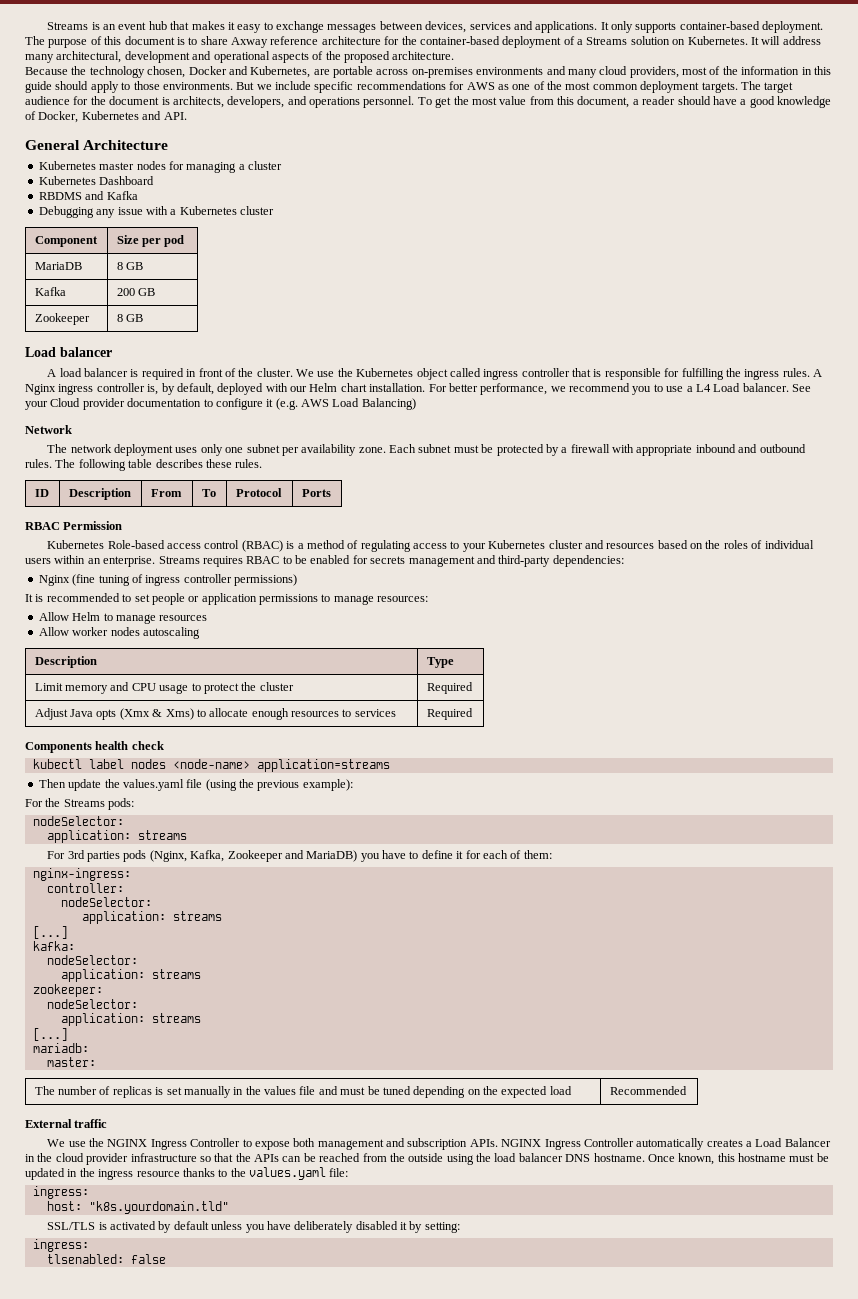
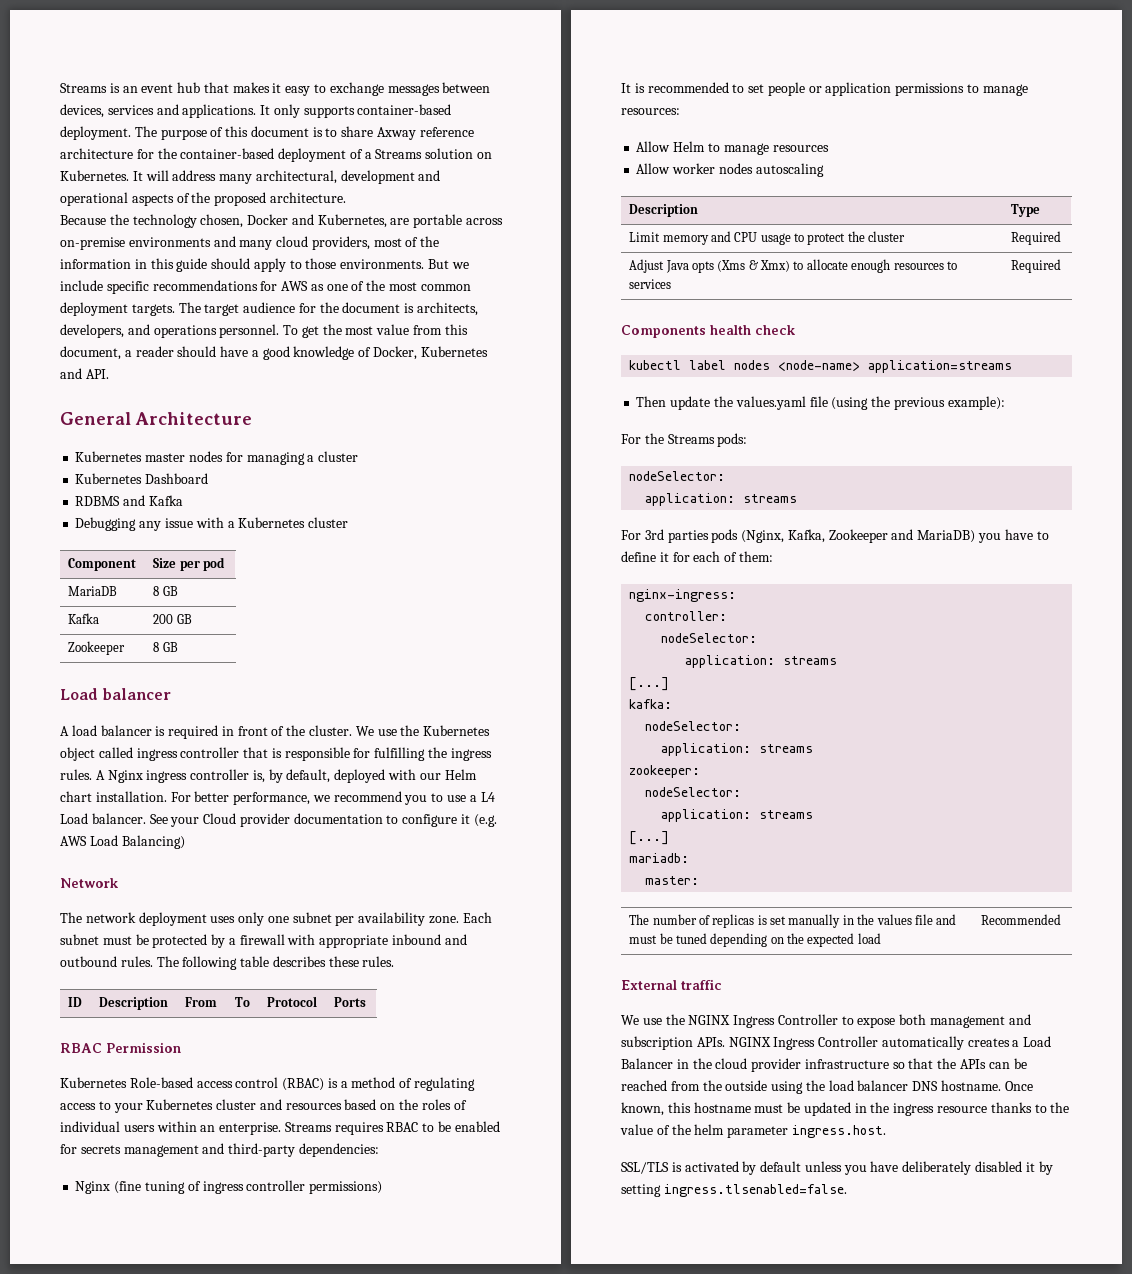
- Because the technology chosen, Docker and Kubernetes, are portable across on-premises environments and many cloud providers, most of the information in this guide should apply to those environments.
+ Because the technology chosen, Docker and Kubernetes, are portable across on-premise environments and many cloud providers, most of the information in this guide should apply to those environments.
- RBDMS and Kafka
+ RDBMS and Kafka
- Adjust Java opts (Xmx & Xms) to allocate enough resources to services | Required
+ Adjust Java opts (Xms & Xmx) to allocate enough resources to services | Required
- Once known, this hostname must be updated in the ingress resource thanks to the values.yaml file:
- ingress:
- host: "k8s.yourdomain.tld"
+ Once known, this hostname must be updated in the ingress resource thanks to the value of the helm parameter ingress.host.
- SSL/TLS is activated by default unless you have deliberately disabled it by setting:
- ingress:
- tlsenabled: false
+ SSL/TLS is activated by default unless you have deliberately disabled it by setting ingress.tlsenabled=false.

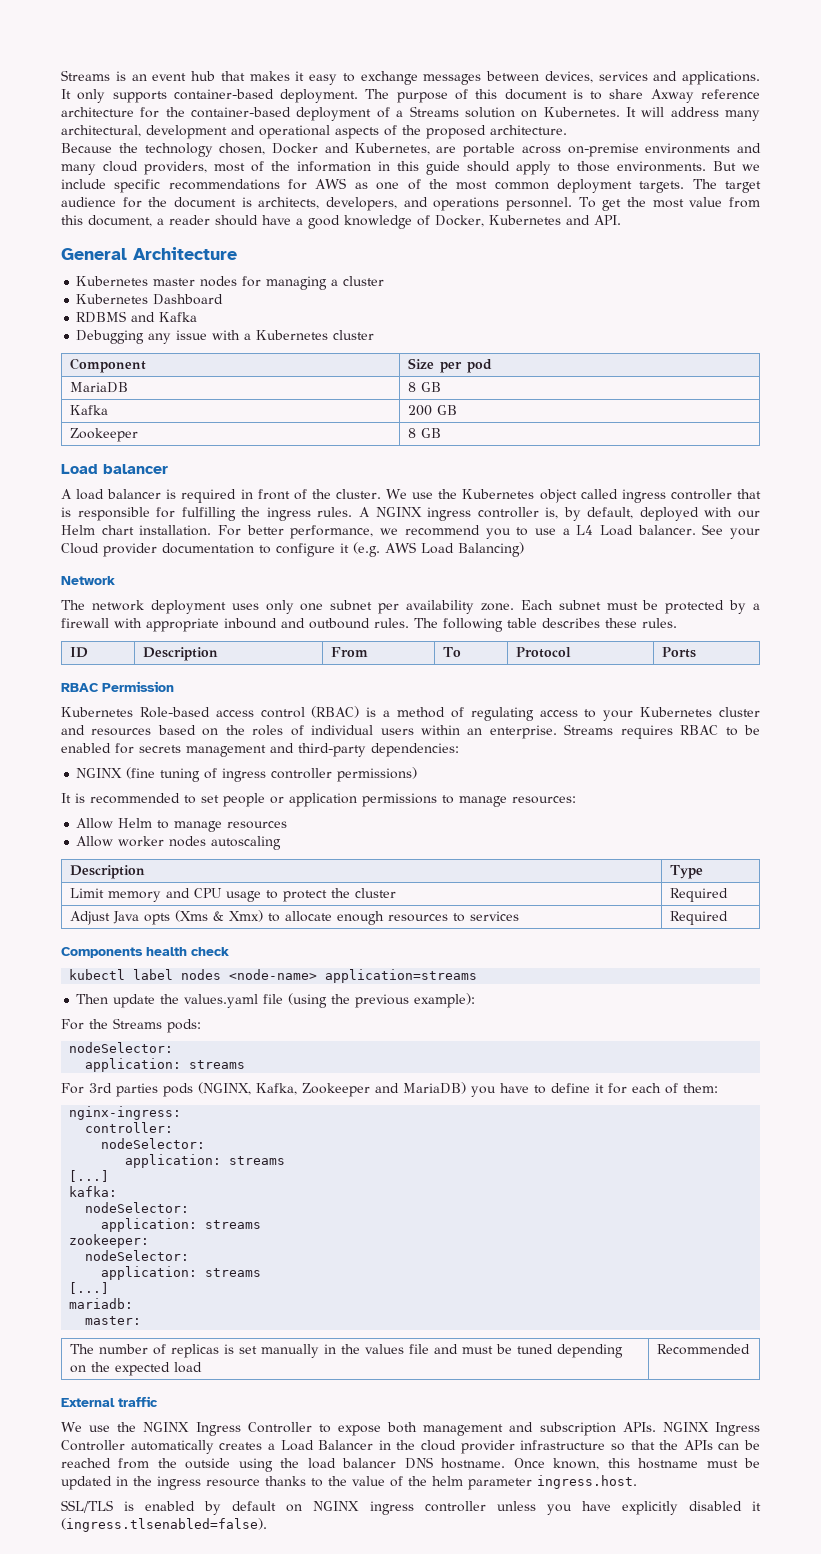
- A Nginx ingress controller is, by default, deployed with our Helm chart installation.
+ A NGINX ingress controller is, by default, deployed with our Helm chart installation.
- Nginx (fine tuning of ingress controller permissions)
+ NGINX (fine tuning of ingress controller permissions)
- For 3rd parties pods (Nginx, Kafka, Zookeeper and MariaDB) you have to define it for each of them:
+ For 3rd parties pods (NGINX, Kafka, Zookeeper and MariaDB) you have to define it for each of them:
- SSL/TLS is activated by default unless you have deliberately disabled it by setting ingress.tlsenabled=false.
+ SSL/TLS is enabled by default on NGINX ingress controller unless you have explicitly disabled it (ingress.tlsenabled=false).

